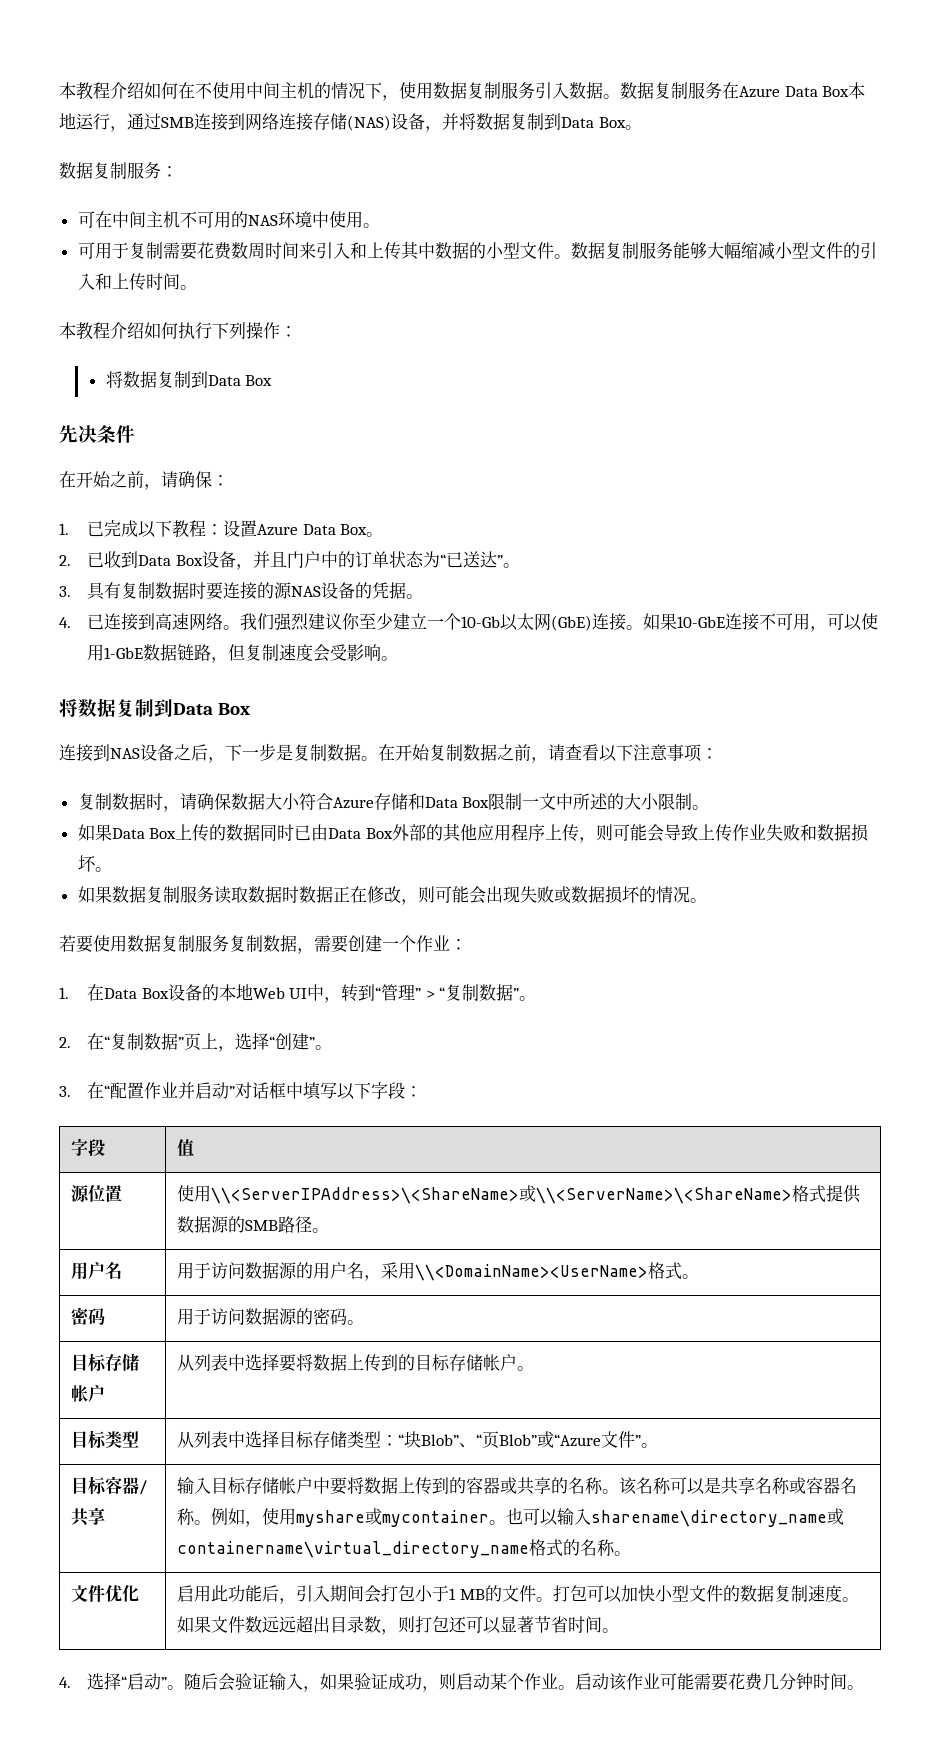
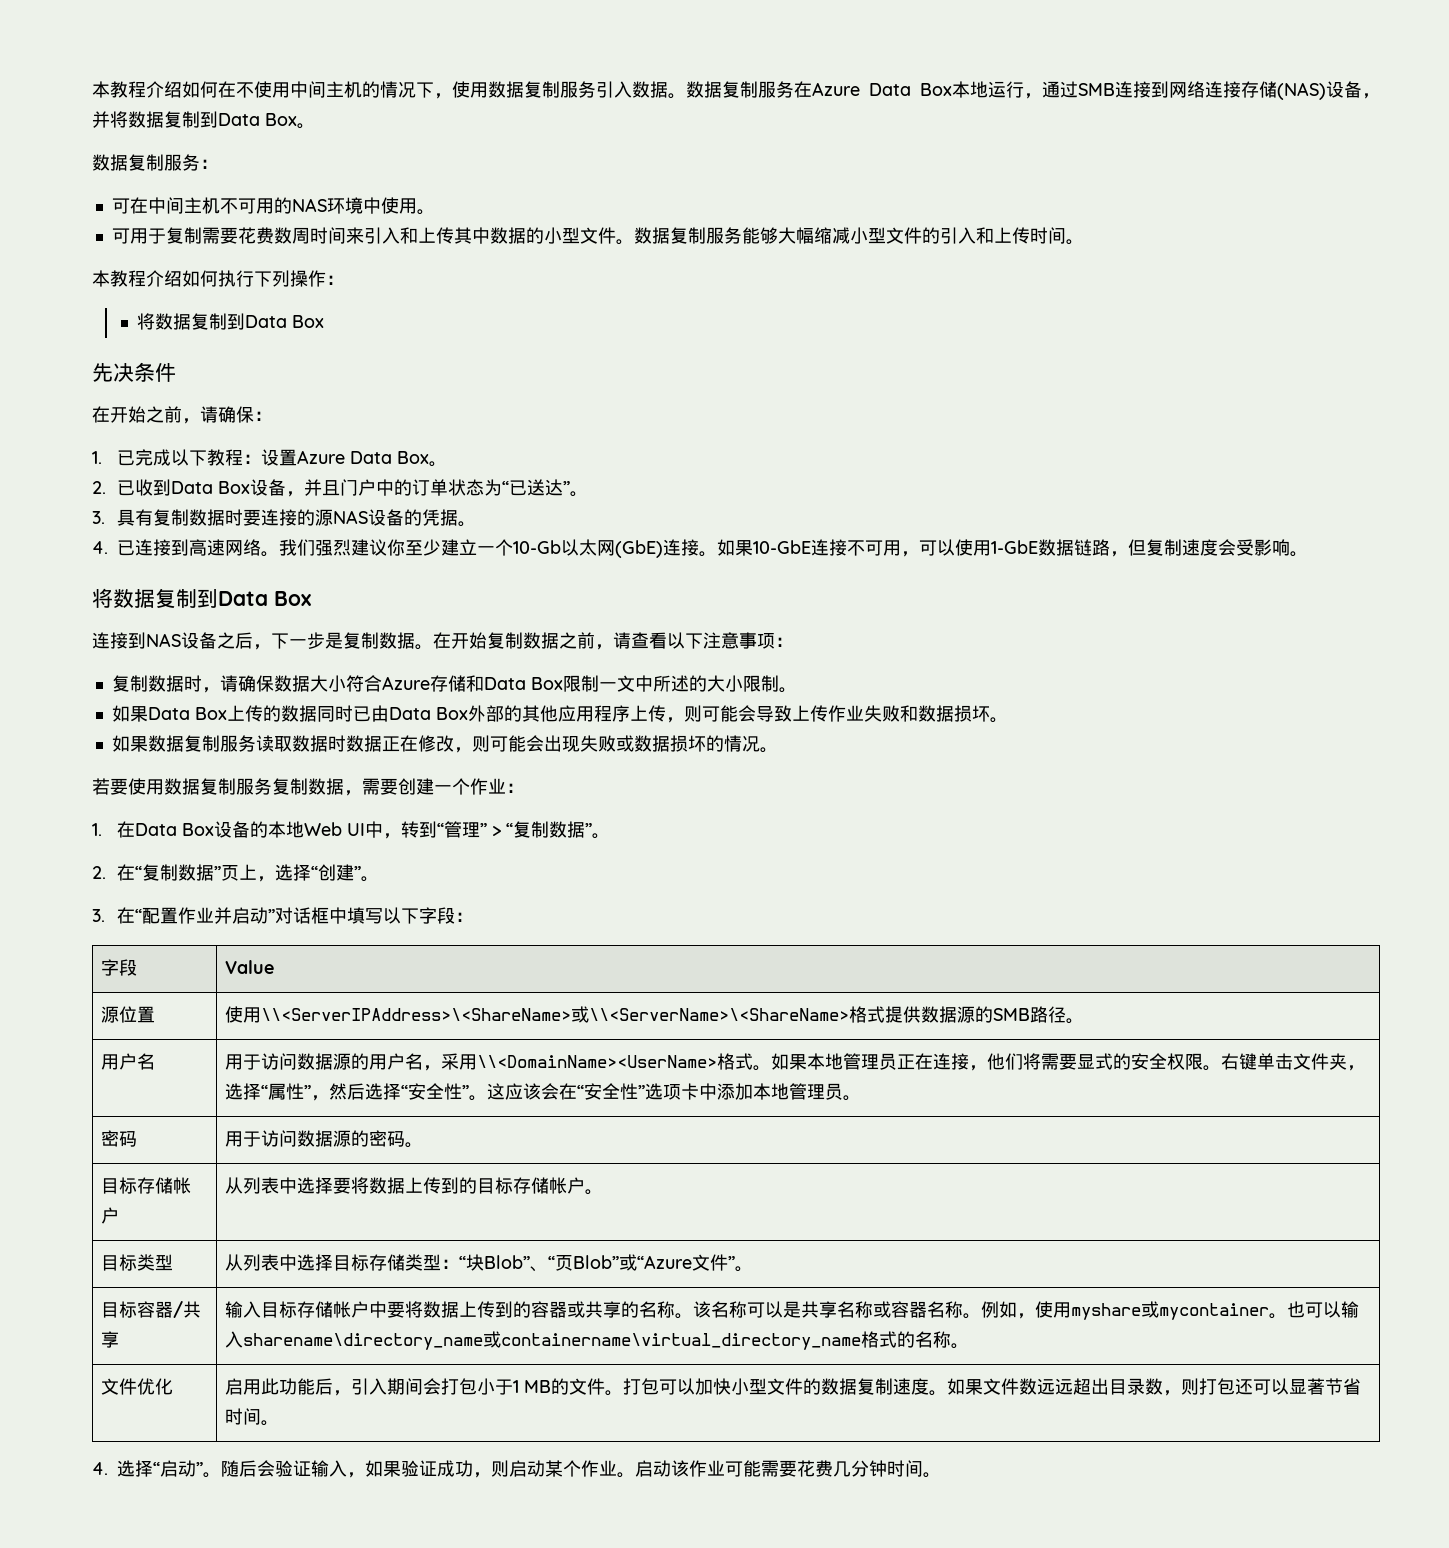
- 字段 | 值
+ 字段 | Value
+ 如果本地管理员正在连接，他们将需要显式的安全权限。右键单击文件夹，选择“属性”，然后选择“安全性”。这应该会在“安全性”选项卡中添加本地管理员。

